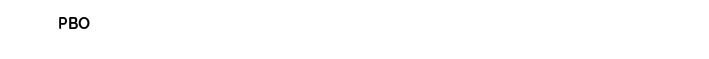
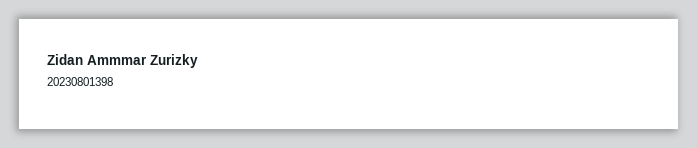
- PBO
+ Zidan Ammmar Zurizky
+ 20230801398

